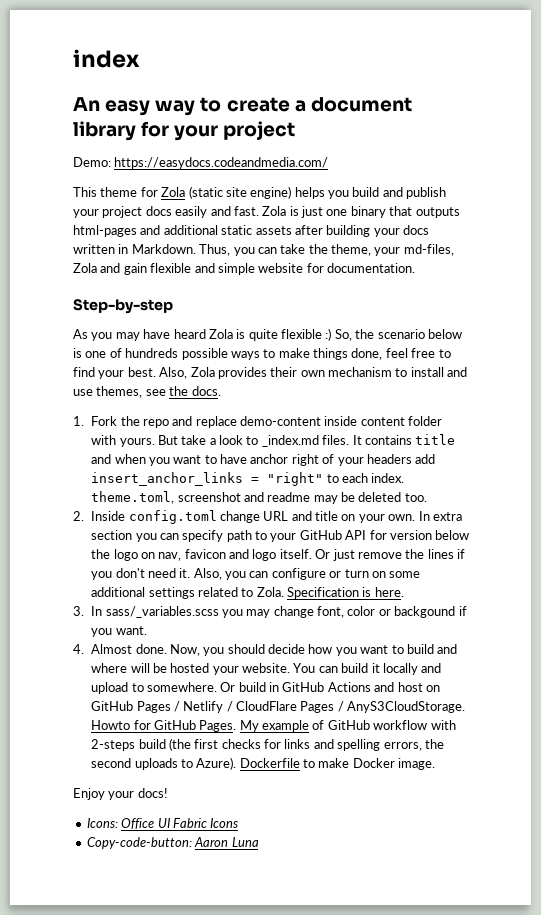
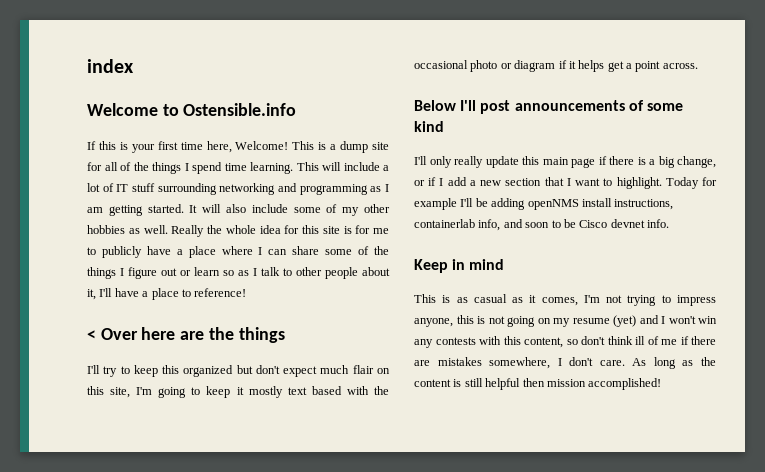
- An easy way to create a document library for your project
- Demo: https://easydocs.codeandmedia.com/
- This theme for Zola (static site engine) helps you build and publish your project docs easily and fast. Zola is just one binary that outputs html-pages and additional static assets after building your docs written in Markdown. Thus, you can take the theme, your md-files, Zola and gain flexible and simple website for documentation.
- Step-by-step
- As you may have heard Zola is quite flexible :) So, the scenario below is one of hundreds possible ways to make things done, feel free to find your best. Also, Zola provides their own mechanism to install and use themes, see the docs.
- 1. Fork the repo and replace demo-content inside content folder with yours. But take a look to _index.md files. It contains title and when you want to have anchor right of your headers add insert_anchor_links = "right" to each index. theme.toml, screenshot and readme may be deleted too.
- 2. Inside config.toml change URL and title on your own. In extra section you can specify path to your GitHub API for version below the logo on nav, favicon and logo itself. Or just remove the lines if you don't need it. Also, you can configure or turn on some additional settings related to Zola. Specification is here.
- 3. In sass/_variables.scss you may change font, color or backgound if you want.
- 4. Almost done. Now, you should decide how you want to build and where will be hosted your website. You can build it locally and upload to somewhere. Or build in GitHub Actions and host on GitHub Pages / Netlify / CloudFlare Pages / AnyS3CloudStorage. Howto for GitHub Pages. My example of GitHub workflow with 2-steps build (the first checks for links and spelling errors, the second uploads to Azure). Dockerfile to make Docker image.
- Enjoy your docs!
- Icons: Office UI Fabric Icons
- Copy-code-button: Aaron Luna
+ Welcome to Ostensible.info
+ If this is your first time here, Welcome! This is a dump site for all of the things I spend time learning. This will include a lot of IT stuff surrounding networking and programming as I am getting started. It will also include some of my other hobbies as well. Really the whole idea for this site is for me to publicly have a place where I can share some of the things I figure out or learn so as I talk to other people about it, I'll have a place to reference!
+ < Over here are the things
+ I'll try to keep this organized but don't expect much flair on this site, I'm going to keep it mostly text based with the occasional photo or diagram if it helps get a point across.
+ Below I'll post announcements of some kind
+ I'll only really update this main page if there is a big change, or if I add a new section that I want to highlight. Today for example I'll be adding openNMS install instructions, containerlab info, and soon to be Cisco devnet info.
+ Keep in mind
+ This is as casual as it comes, I'm not trying to impress anyone, this is not going on my resume (yet) and I won't win any contests with this content, so don't think ill of me if there are mistakes somewhere, I don't care. As long as the content is still helpful then mission accomplished!

